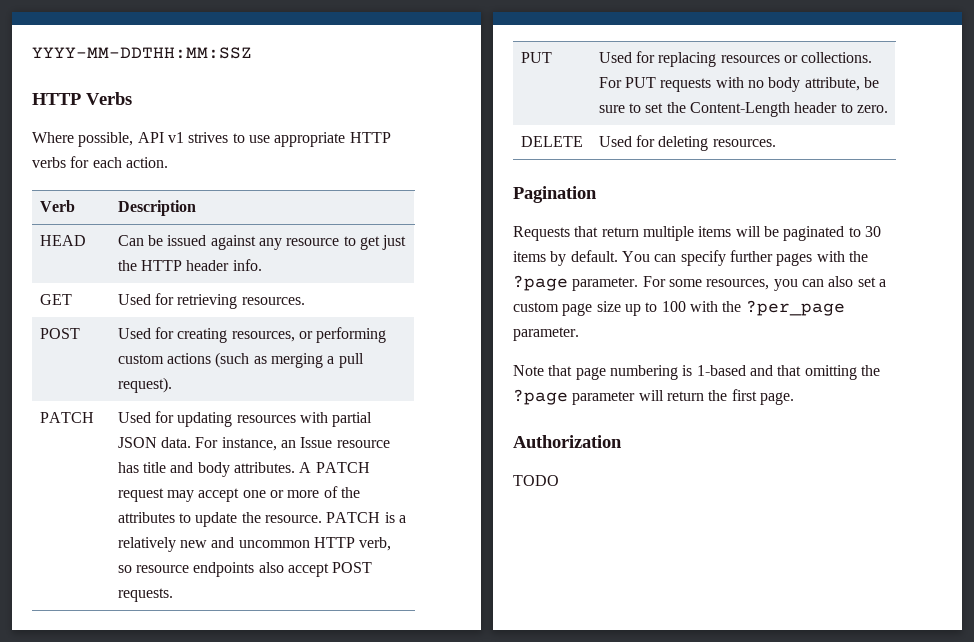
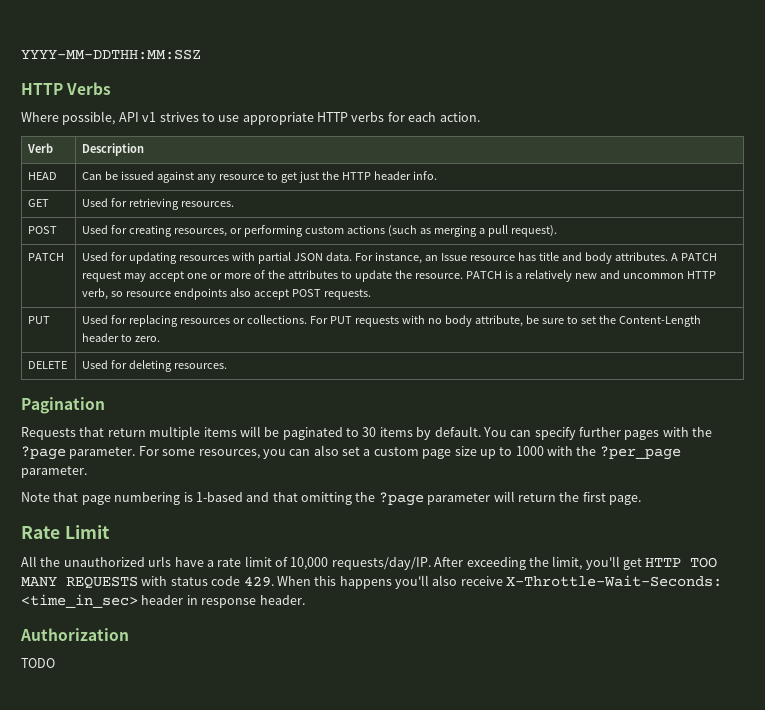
- For some resources, you can also set a custom page size up to 100 with the ?per_page parameter.
+ For some resources, you can also set a custom page size up to 1000 with the ?per_page parameter.
+ Rate Limit
+ All the unauthorized urls have a rate limit of 10,000 requests/day/IP. After exceeding the limit, you'll get HTTP TOO MANY REQUESTS with status code 429. When this happens you'll also receive X-Throttle-Wait-Seconds: <time_in_sec> header in response header.

